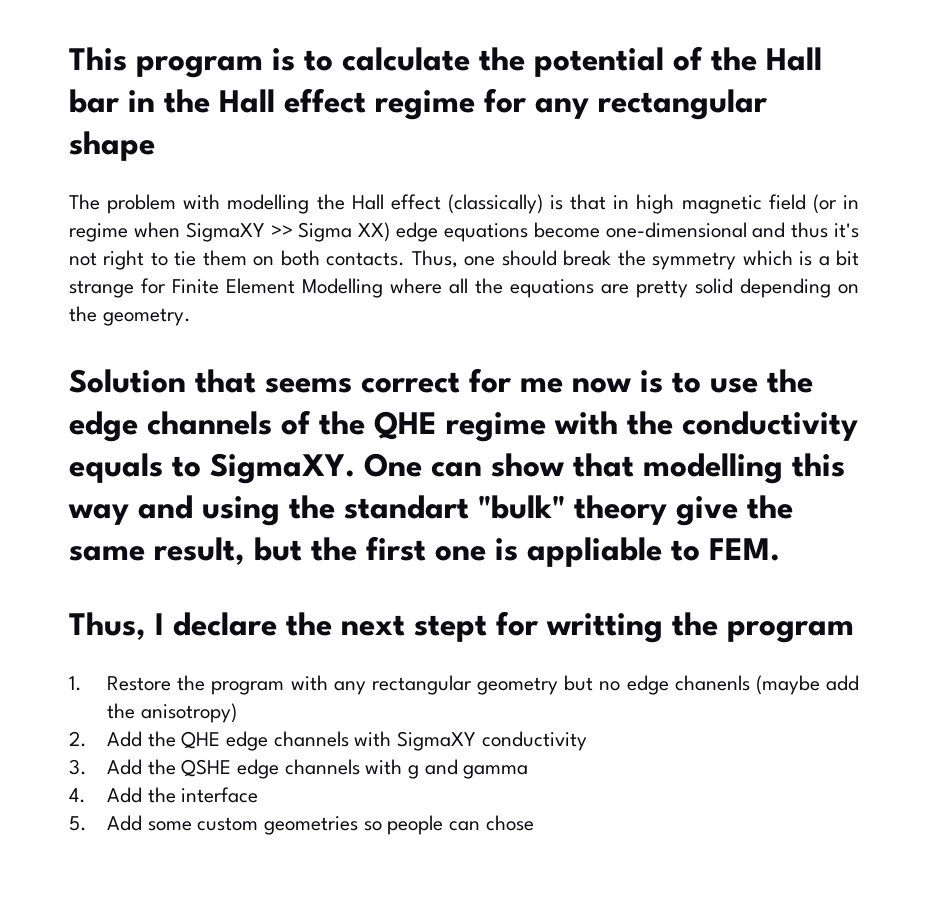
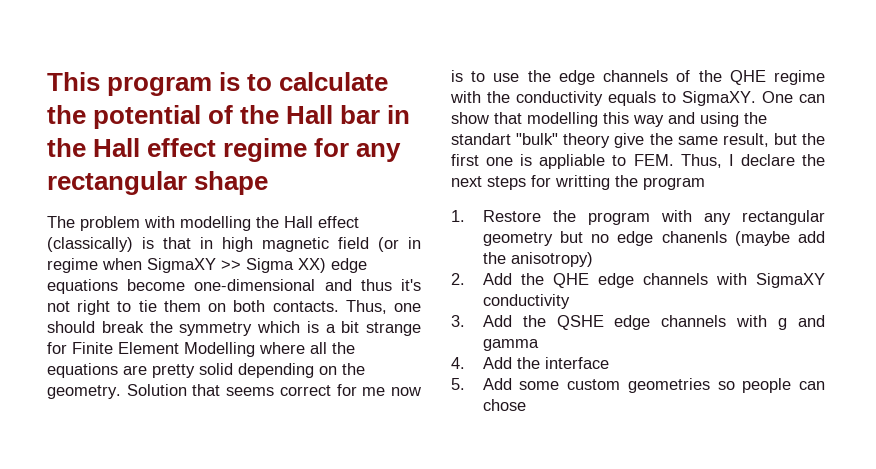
- Thus, one should break the symmetry which is a bit strange for Finite Element Modelling where all the equations are pretty solid depending on the geometry.
- Solution that seems correct for me now is to use the edge channels of the QHE regime with the conductivity equals to SigmaXY.
+ Thus, one should break the symmetry which is a bit strange for Finite Element Modelling where all the equations are pretty solid depending on the geometry. Solution that seems correct for me now is to use the edge channels of the QHE regime with the conductivity equals to SigmaXY.
- One can show that modelling this way and using the standart "bulk" theory give the same result, but the first one is appliable to FEM.
- Thus, I declare the next stept for writting the program
+ One can show that modelling this way and using the standart "bulk" theory give the same result, but the first one is appliable to FEM. Thus, I declare the next steps for writting the program

